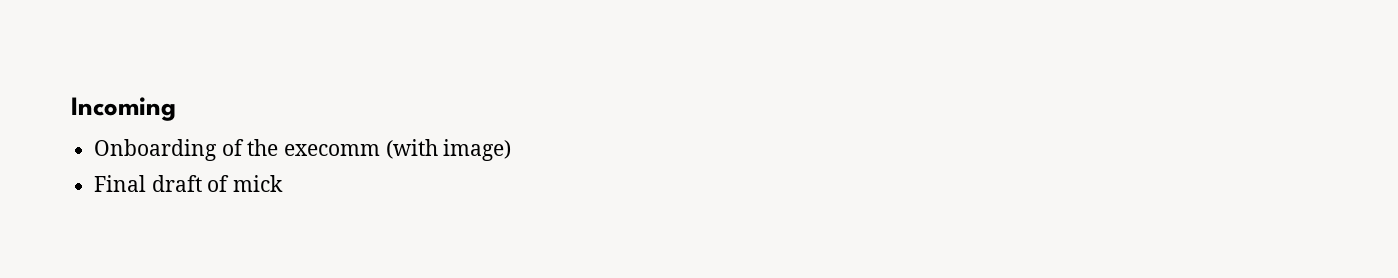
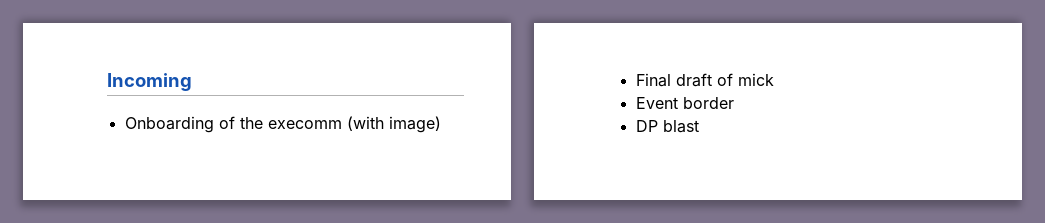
+ Event border
+ DP blast

